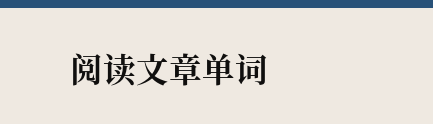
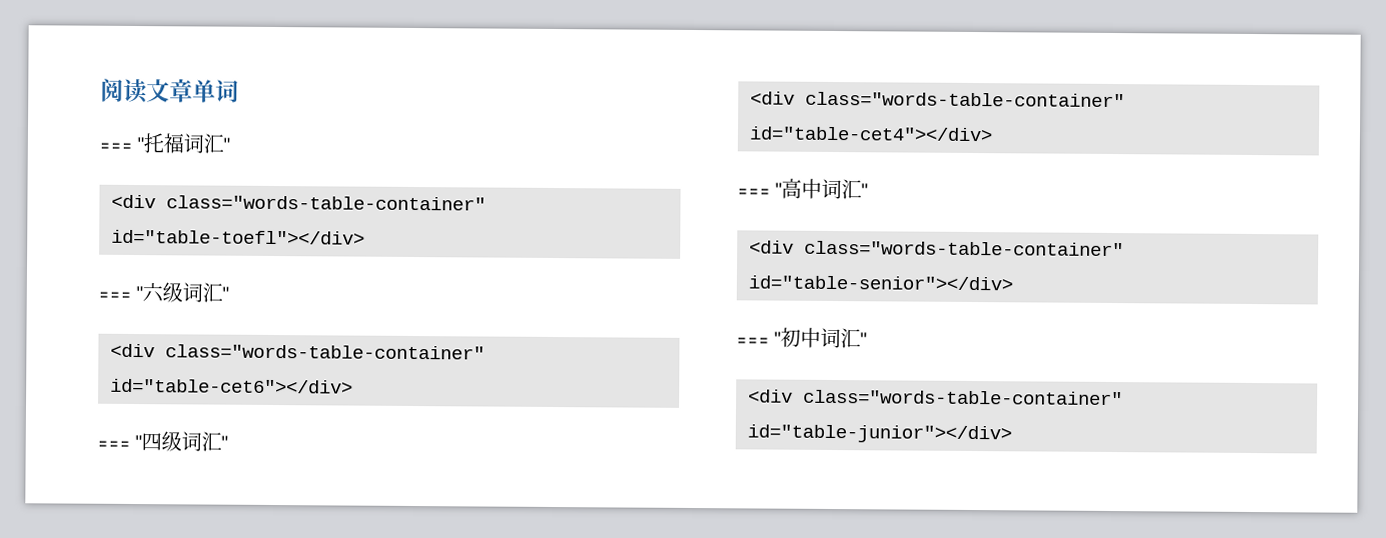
+ === "托福词汇"
+ <div class="words-table-container" id="table-toefl"></div>
+ === "六级词汇"
+ <div class="words-table-container" id="table-cet6"></div>
+ === "四级词汇"
+ <div class="words-table-container" id="table-cet4"></div>
+ === "高中词汇"
+ <div class="words-table-container" id="table-senior"></div>
+ === "初中词汇"
+ <div class="words-table-container" id="table-junior"></div>

